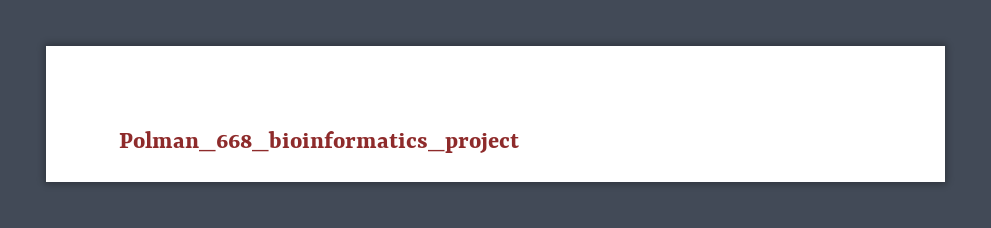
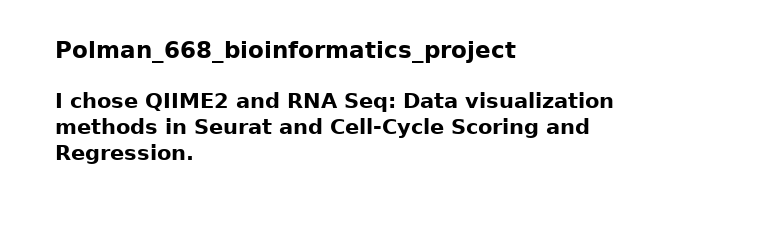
+ I chose QIIME2 and RNA Seq: Data visualization methods in Seurat and Cell-Cycle Scoring and Regression.

